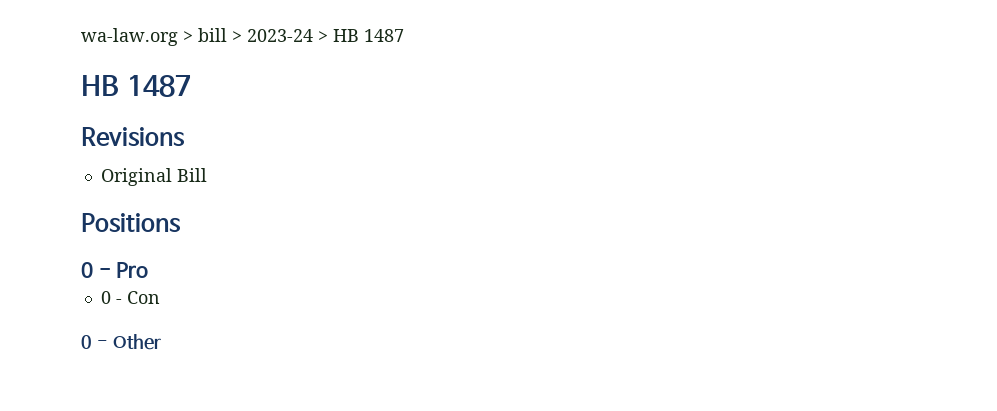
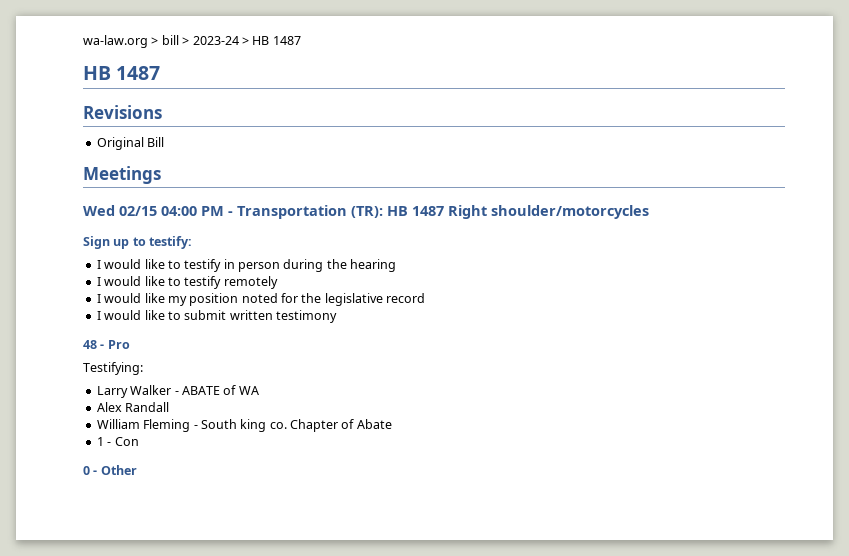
- Positions
- 0 - Pro
- 0 - Con
+ Meetings
+ Wed 02/15 04:00 PM - Transportation (TR): HB 1487 Right shoulder/motorcycles
+ Sign up to testify:
+ I would like to testify in person during the hearing
+ I would like to testify remotely
+ I would like my position noted for the legislative record
+ I would like to submit written testimony
+ 48 - Pro
+ Testifying:
+ Larry Walker - ABATE of WA
+ Alex Randall
+ William Fleming - South king co. Chapter of Abate
+ 1 - Con

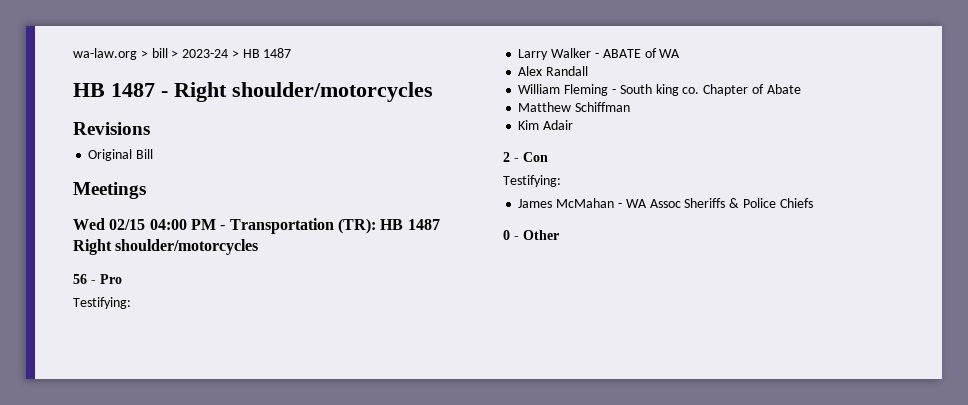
  wa-law.org > bill > 2023-24 > HB 1487
- HB 1487
+ HB 1487 - Right shoulder/motorcycles
- Sign up to testify:
- I would like to testify in person during the hearing
- I would like to testify remotely
- I would like my position noted for the legislative record
- I would like to submit written testimony
- 48 - Pro
+ 56 - Pro
- 1 - Con
+ Matthew Schiffman
+ Kim Adair
+ 2 - Con
+ Testifying:
+ James McMahan - WA Assoc Sheriffs & Police Chiefs

